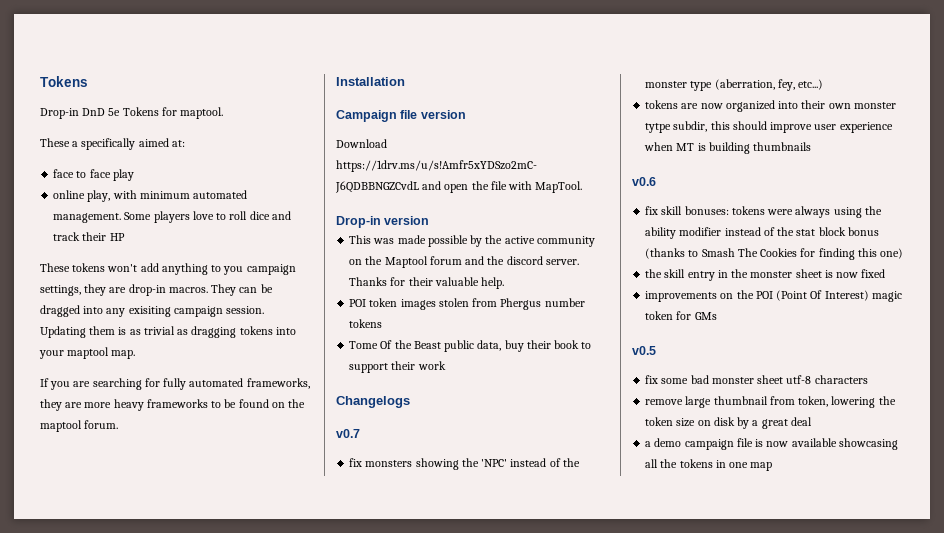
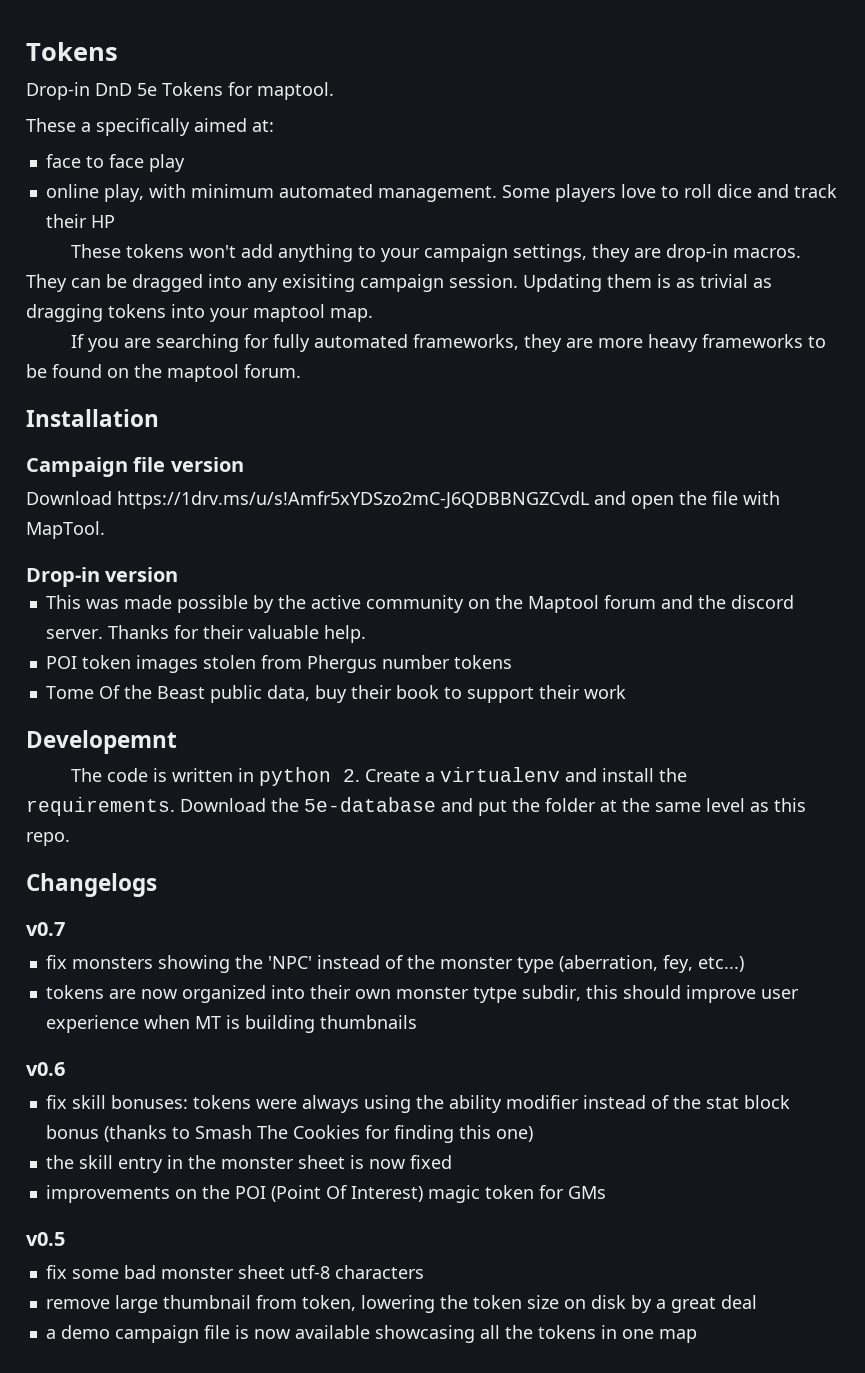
- These tokens won't add anything to you campaign settings, they are drop-in macros.
+ These tokens won't add anything to your campaign settings, they are drop-in macros.
+ Developemnt
+ The code is written in python 2. Create a virtualenv and install the requirements. Download the 5e-database and put the folder at the same level as this repo.

